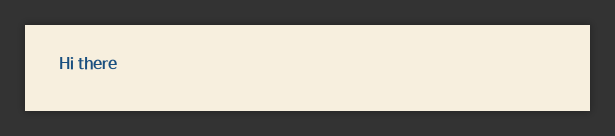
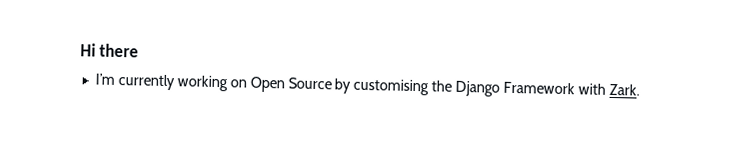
+ I’m currently working on Open Source by customising the Django Framework with Zark.

